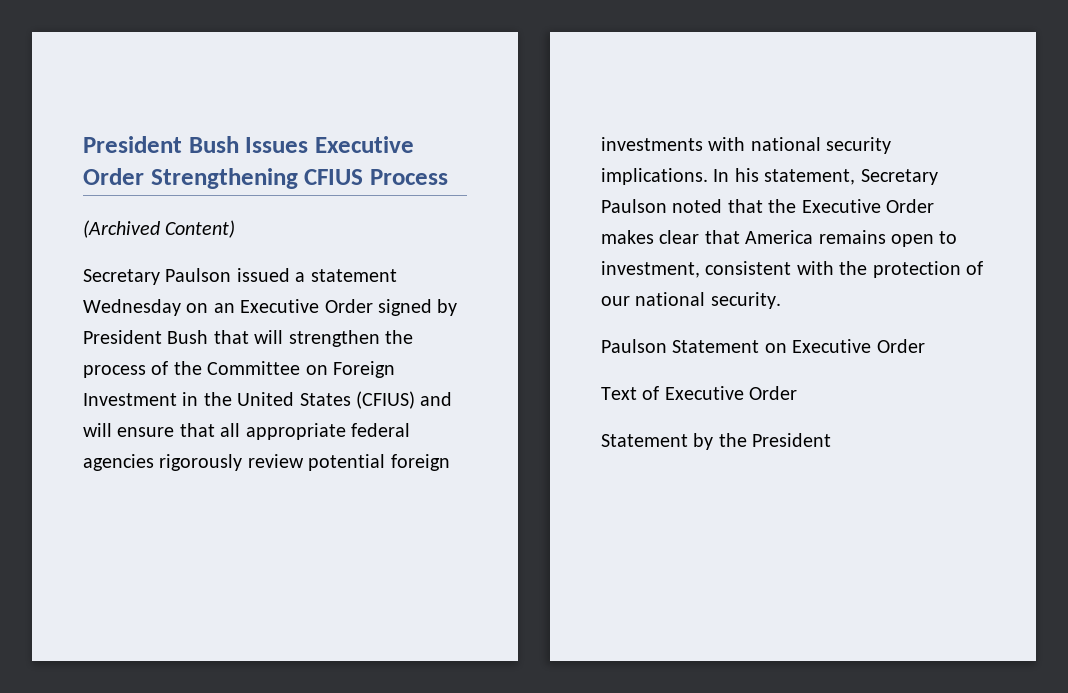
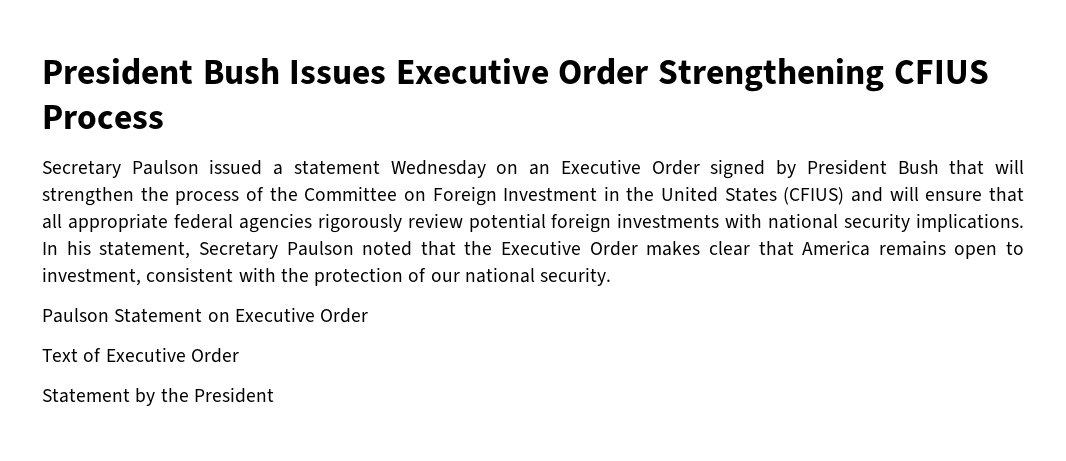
- (Archived Content)

